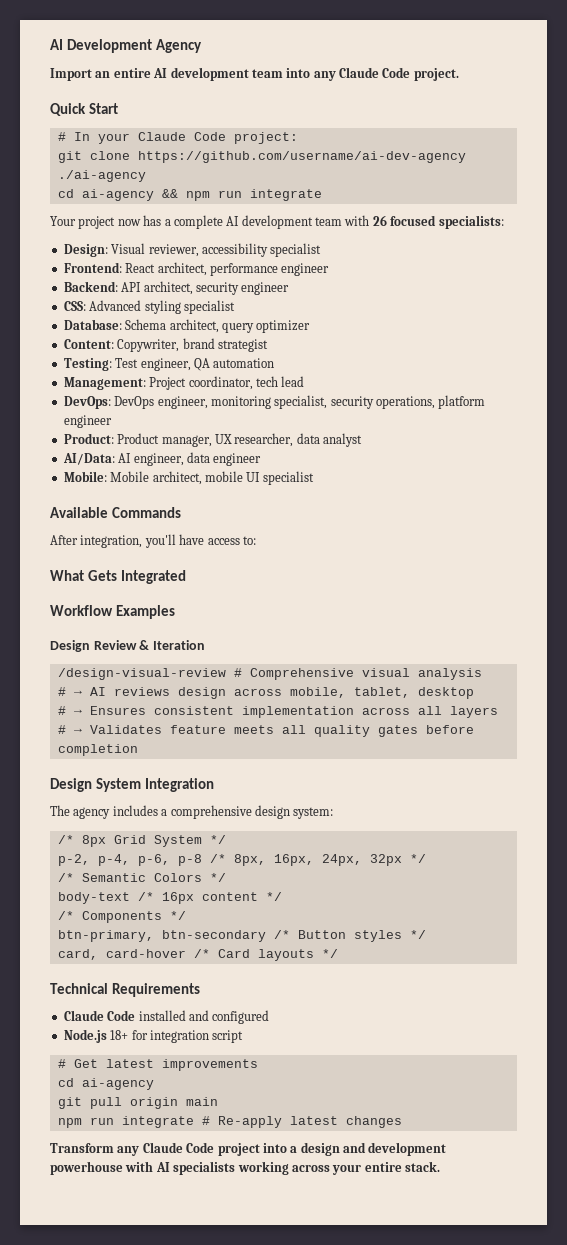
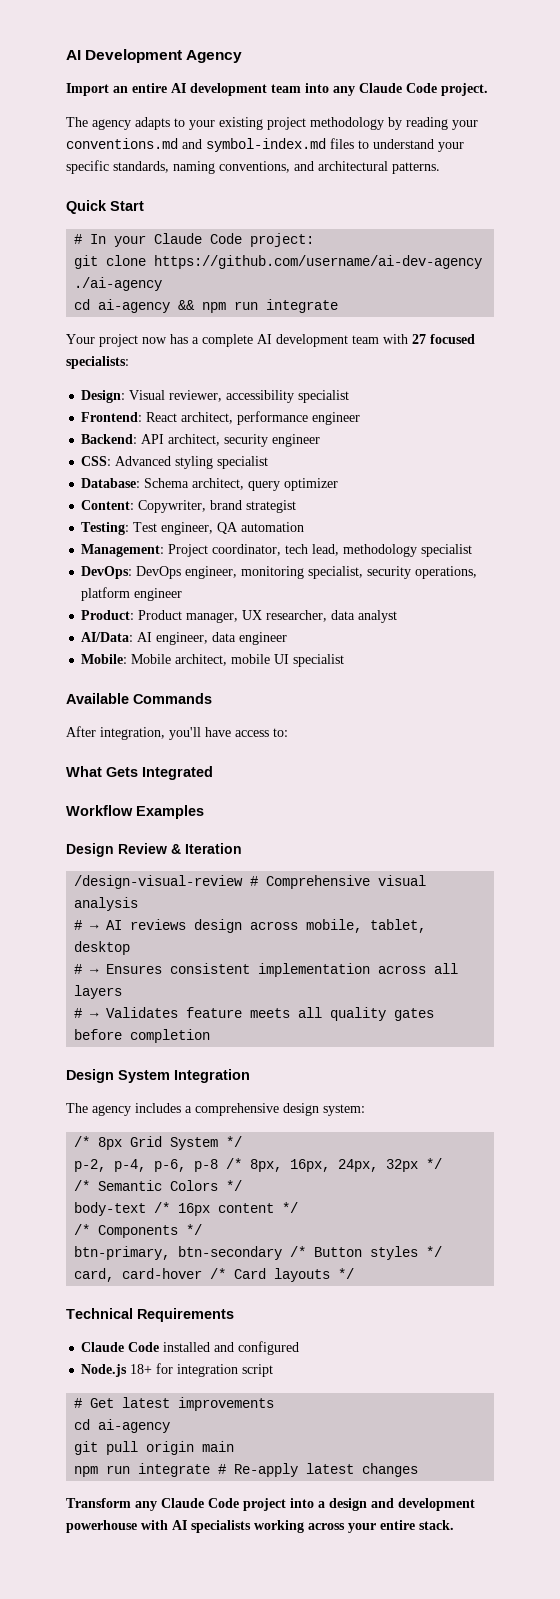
+ The agency adapts to your existing project methodology by reading your conventions.md and symbol-index.md files to understand your specific standards, naming conventions, and architectural patterns.
- Your project now has a complete AI development team with 26 focused specialists:
+ Your project now has a complete AI development team with 27 focused specialists:
- Management: Project coordinator, tech lead
+ Management: Project coordinator, tech lead, methodology specialist

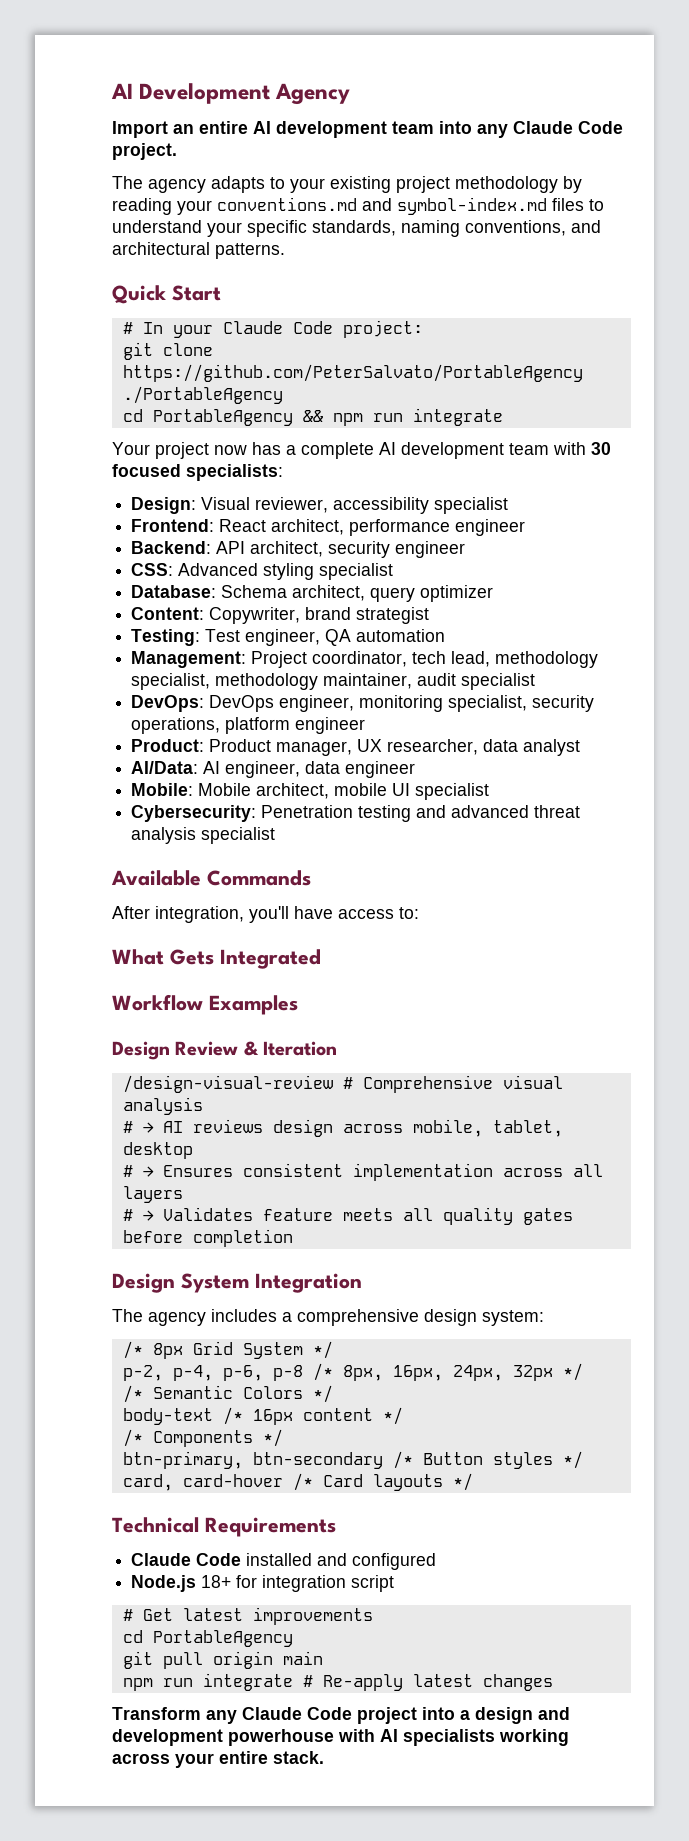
- git clone https://github.com/username/ai-dev-agency ./ai-agency
- cd ai-agency && npm run integrate
+ git clone https://github.com/PeterSalvato/PortableAgency ./PortableAgency
+ cd PortableAgency && npm run integrate
- Your project now has a complete AI development team with 27 focused specialists:
+ Your project now has a complete AI development team with 30 focused specialists:
- Management: Project coordinator, tech lead, methodology specialist
+ Management: Project coordinator, tech lead, methodology specialist, methodology maintainer, audit specialist
+ Cybersecurity: Penetration testing and advanced threat analysis specialist
  # Get latest improvements
- cd ai-agency
+ cd PortableAgency

